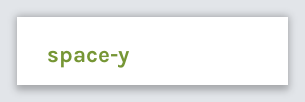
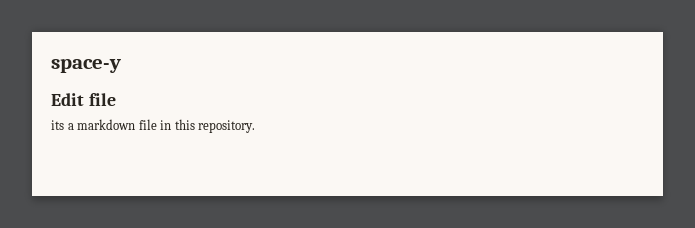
+ Edit file
+ its a markdown file in this repository.

